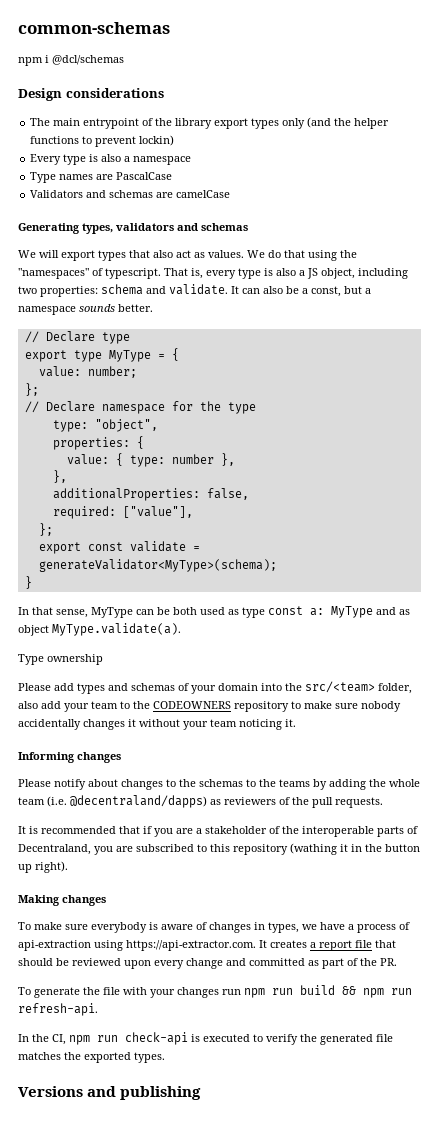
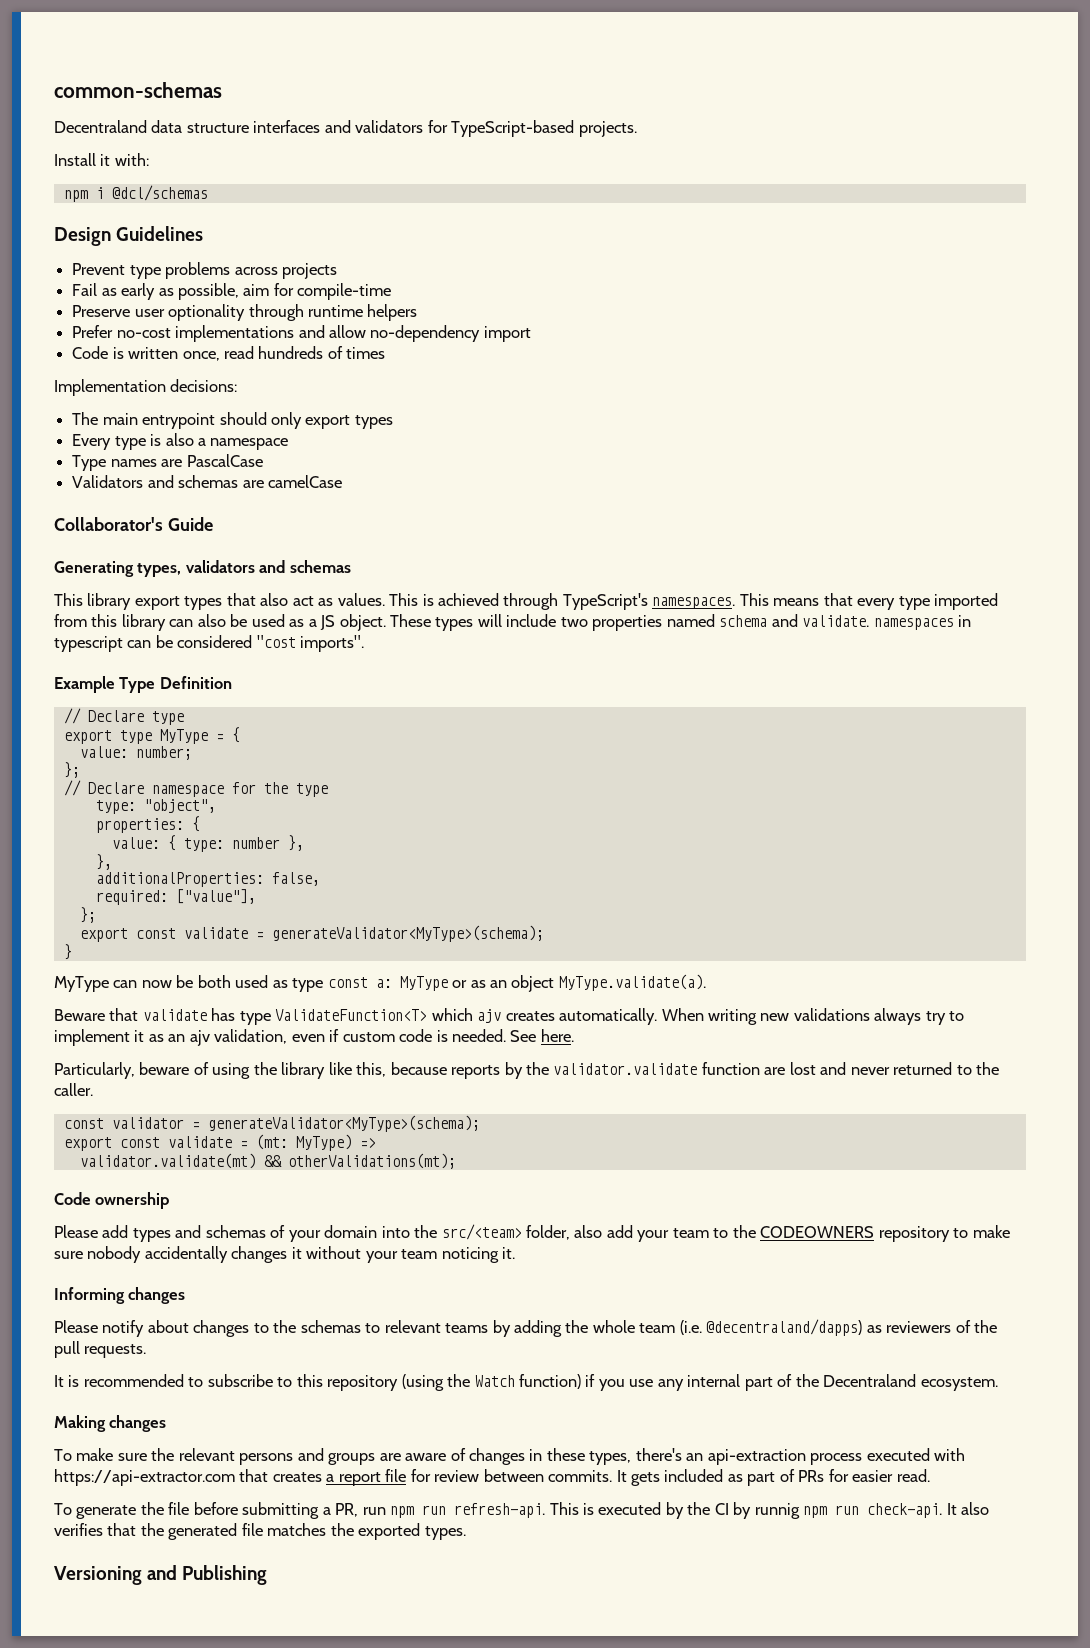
+ Decentraland data structure interfaces and validators for TypeScript-based projects.
+ Install it with:
  npm i @dcl/schemas
- Design considerations
+ Design Guidelines
+ Prevent type problems across projects
+ Fail as early as possible, aim for compile-time
+ Preserve user optionality through runtime helpers
+ Prefer no-cost implementations and allow no-dependency import
+ Code is written once, read hundreds of times
+ Implementation decisions:
- The main entrypoint of the library export types only (and the helper functions to prevent lockin)
+ The main entrypoint should only export types
+ Collaborator's Guide
- We will export types that also act as values.
+ This library export types that also act as values.
- We do that using the "namespaces" of typescript. That is, every type is also a JS object, including two properties: schema and validate. It can also be a const, but a namespace sounds better.
+ This is achieved through TypeScript's namespaces. This means that every type imported from this library can also be used as a JS object. These types will include two properties named schema and validate. namespaces in typescript can be considered "cost imports".
+ Example Type Definition
- In that sense, MyType can be both used as type const a: MyType and as object MyType.validate(a).
+ MyType can now be both used as type const a: MyType or as an object MyType.validate(a).
- Type ownership
+ Beware that validate has type ValidateFunction<T> which ajv creates automatically. When writing new validations always try to implement it as an ajv validation, even if custom code is needed. See here.
+ Particularly, beware of using the library like this, because reports by the validator.validate function are lost and never returned to the caller.
+ const validator = generateValidator<MyType>(schema);
+ export const validate = (mt: MyType) =>
+ validator.validate(mt) && otherValidations(mt);
+ Code ownership
- Please notify about changes to the schemas to the teams by adding the whole team (i.e. @decentraland/dapps) as reviewers of the pull requests.
+ Please notify about changes to the schemas to relevant teams by adding the whole team (i.e. @decentraland/dapps) as reviewers of the pull requests.
- It is recommended that if you are a stakeholder of the interoperable parts of Decentraland, you are subscribed to this repository (wathing it in the button up right).
+ It is recommended to subscribe to this repository (using the Watch function) if you use any internal part of the Decentraland ecosystem.
- To make sure everybody is aware of changes in types, we have a process of api-extraction using https://api-extractor.com. It creates a report file that should be reviewed upon every change and committed as part of the PR.
- To generate the file with your changes run npm run build && npm run refresh-api.
- In the CI, npm run check-api is executed to verify the generated file matches the exported types.
+ To make sure the relevant persons and groups are aware of changes in these types, there's an api-extraction process executed with https://api-extractor.com that creates a report file for review between commits. It gets included as part of PRs for easier read.
+ To generate the file before submitting a PR, run npm run refresh-api. This is executed by the CI by runnig npm run check-api. It also verifies that the generated file matches the exported types.
- Versions and publishing
+ Versioning and Publishing

